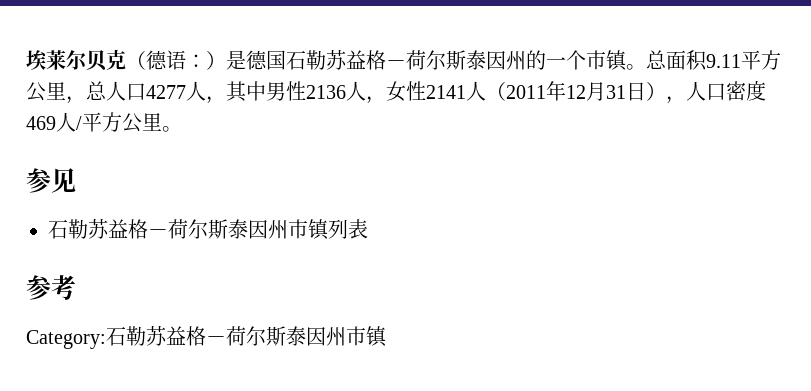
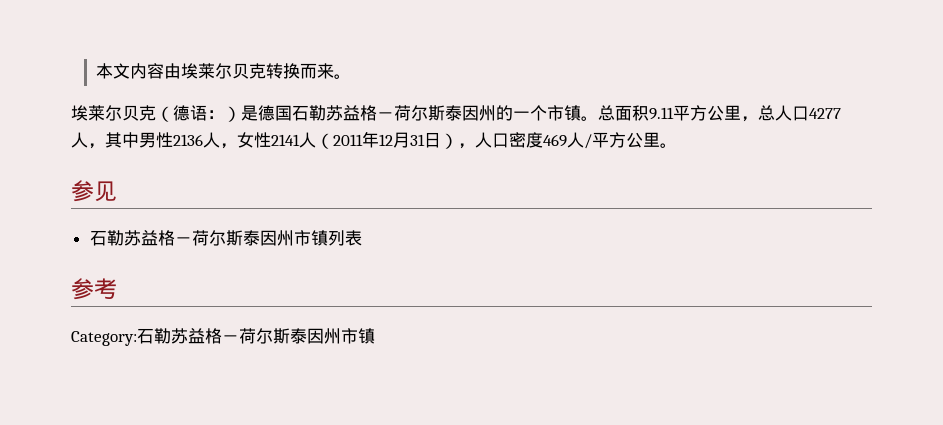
+ 本文内容由埃莱尔贝克转换而来。

